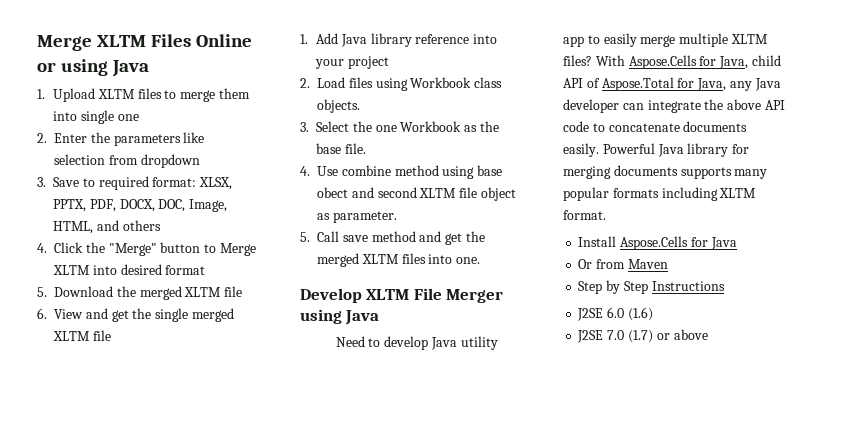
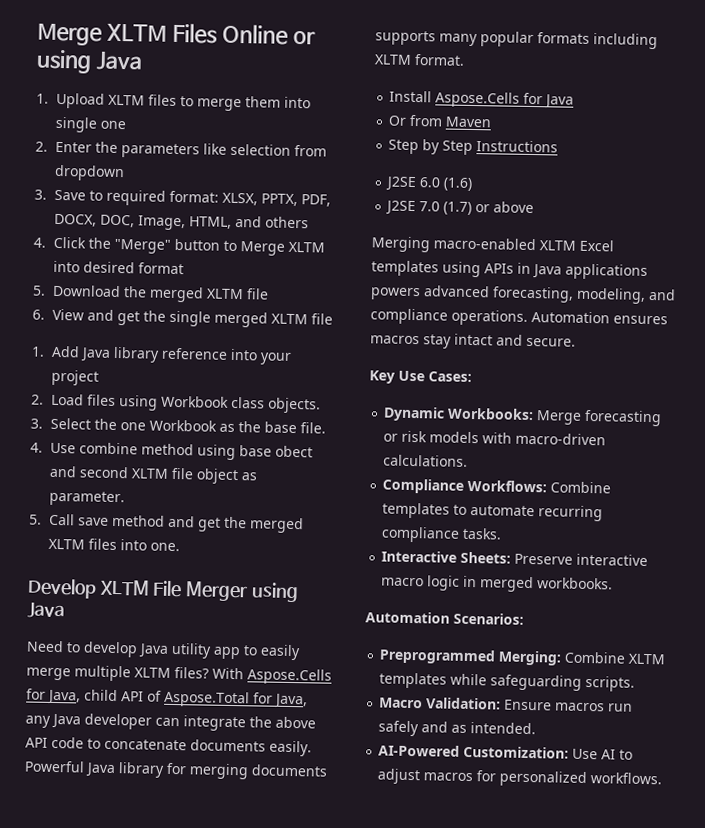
+ Merging macro-enabled XLTM Excel templates using APIs in Java applications powers advanced forecasting, modeling, and compliance operations. Automation ensures macros stay intact and secure.
+ Key Use Cases:
+ Dynamic Workbooks: Merge forecasting or risk models with macro-driven calculations.
+ Compliance Workflows: Combine templates to automate recurring compliance tasks.
+ Interactive Sheets: Preserve interactive macro logic in merged workbooks.
+ Automation Scenarios:
+ Preprogrammed Merging: Combine XLTM templates while safeguarding scripts.
+ Macro Validation: Ensure macros run safely and as intended.
+ AI-Powered Customization: Use AI to adjust macros for personalized workflows.

